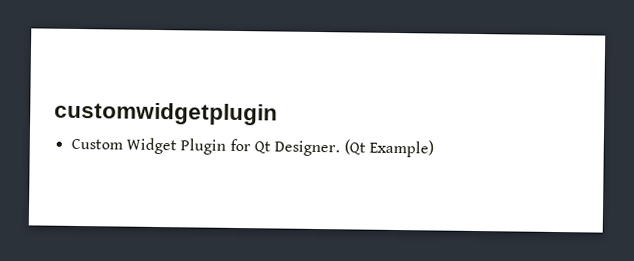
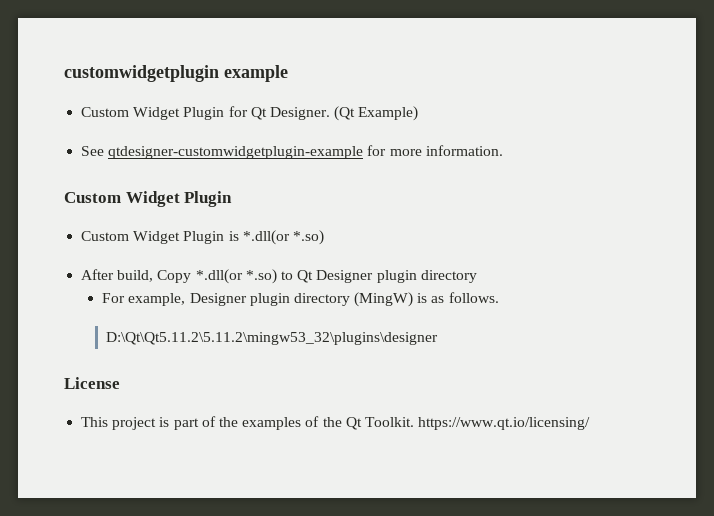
- customwidgetplugin
+ customwidgetplugin example
+ See qtdesigner-customwidgetplugin-example for more information.
+ Custom Widget Plugin
+ Custom Widget Plugin is *.dll(or *.so)
+ After build, Copy *.dll(or *.so) to Qt Designer plugin directory
+ For example, Designer plugin directory (MingW) is as follows.
+ D:\Qt\Qt5.11.2\5.11.2\mingw53_32\plugins\designer
+ License
+ This project is part of the examples of the Qt Toolkit. https://www.qt.io/licensing/

